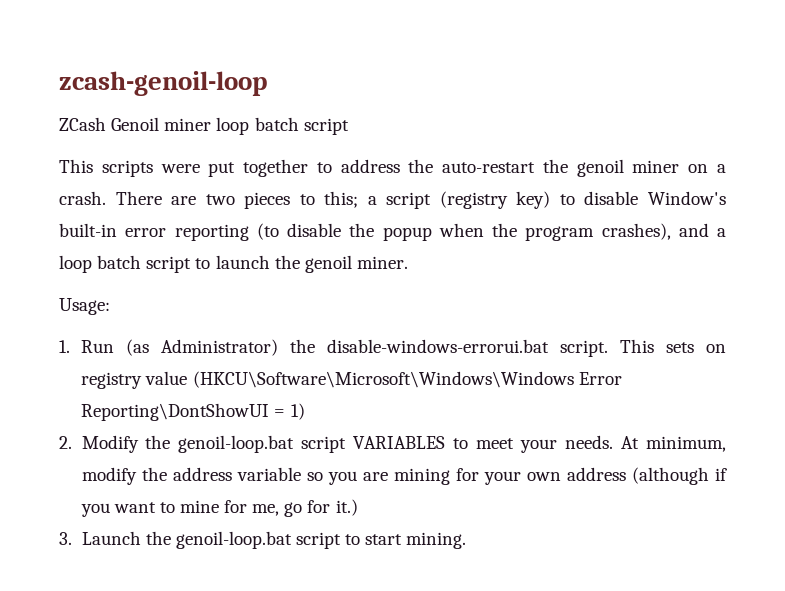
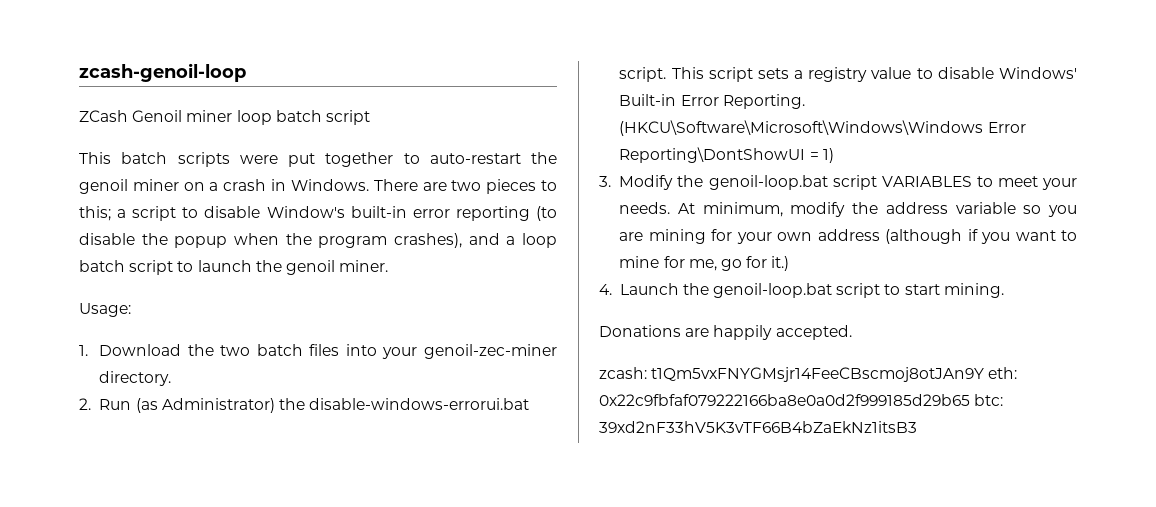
- This scripts were put together to address the auto-restart the genoil miner on a crash.
+ This batch scripts were put together to auto-restart the genoil miner on a crash in Windows.
- There are two pieces to this; a script (registry key) to disable Window's built-in error reporting (to disable the popup when the program crashes), and a loop batch script to launch the genoil miner.
+ There are two pieces to this; a script to disable Window's built-in error reporting (to disable the popup when the program crashes), and a loop batch script to launch the genoil miner.
- 1. Run (as Administrator) the disable-windows-errorui.bat script.
+ 1. Download the two batch files into your genoil-zec-miner directory.
+ 2. Run (as Administrator) the disable-windows-errorui.bat script.
- This sets on registry value (HKCU\Software\Microsoft\Windows\Windows Error Reporting\DontShowUI = 1)
+ This script sets a registry value to disable Windows' Built-in Error Reporting. (HKCU\Software\Microsoft\Windows\Windows Error Reporting\DontShowUI = 1)
- 2. Modify the genoil-loop.bat script VARIABLES to meet your needs.
+ 3. Modify the genoil-loop.bat script VARIABLES to meet your needs.
- 3. Launch the genoil-loop.bat script to start mining.
+ 4. Launch the genoil-loop.bat script to start mining.
+ Donations are happily accepted.
+ zcash: t1Qm5vxFNYGMsjr14FeeCBscmoj8otJAn9Y eth: 0x22c9fbfaf079222166ba8e0a0d2f999185d29b65 btc: 39xd2nF33hV5K3vTF66B4bZaEkNz1itsB3

